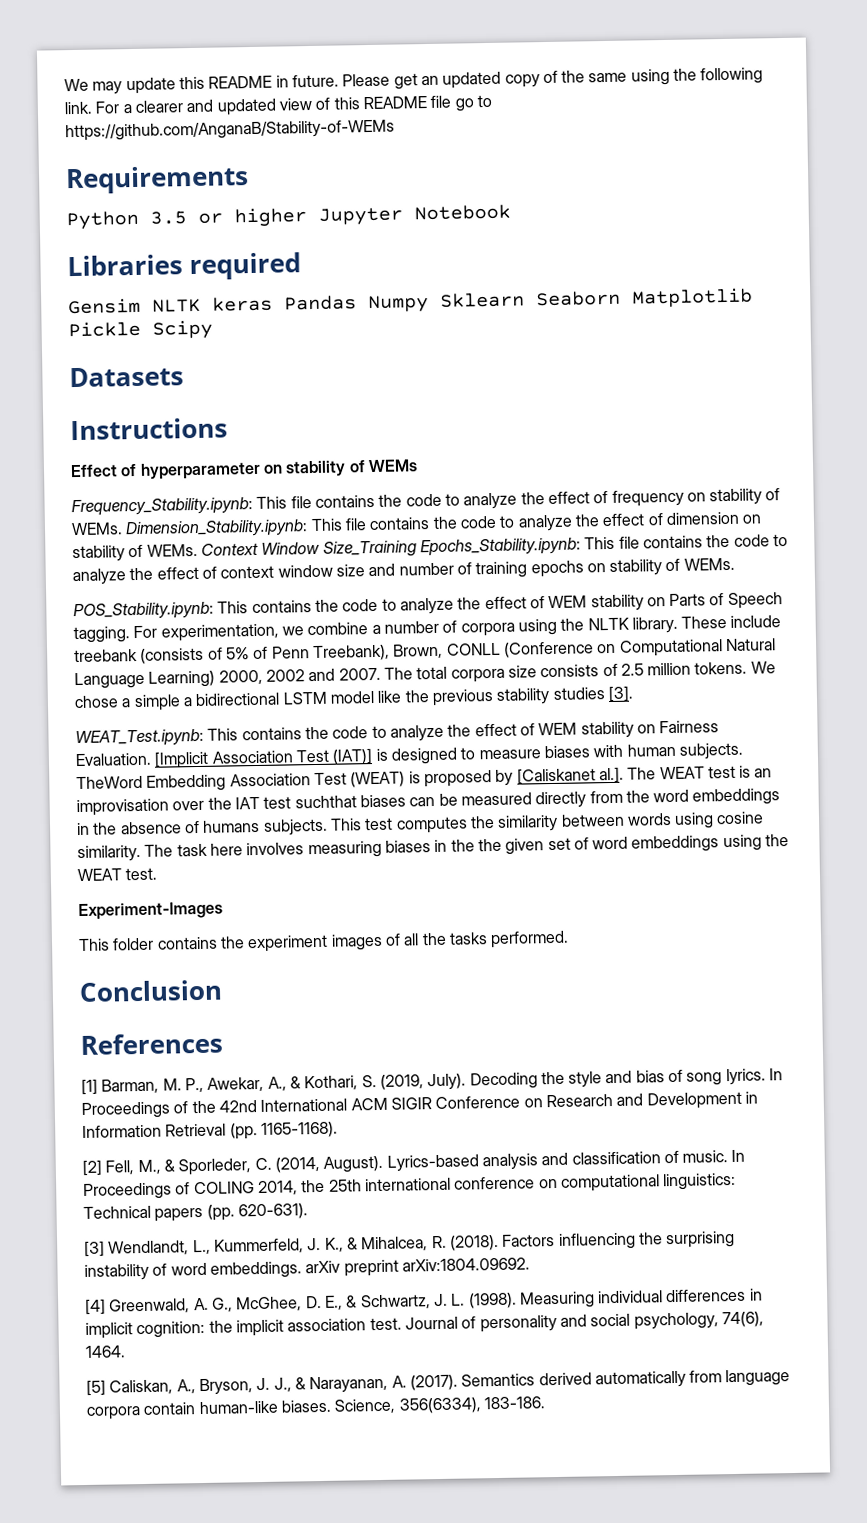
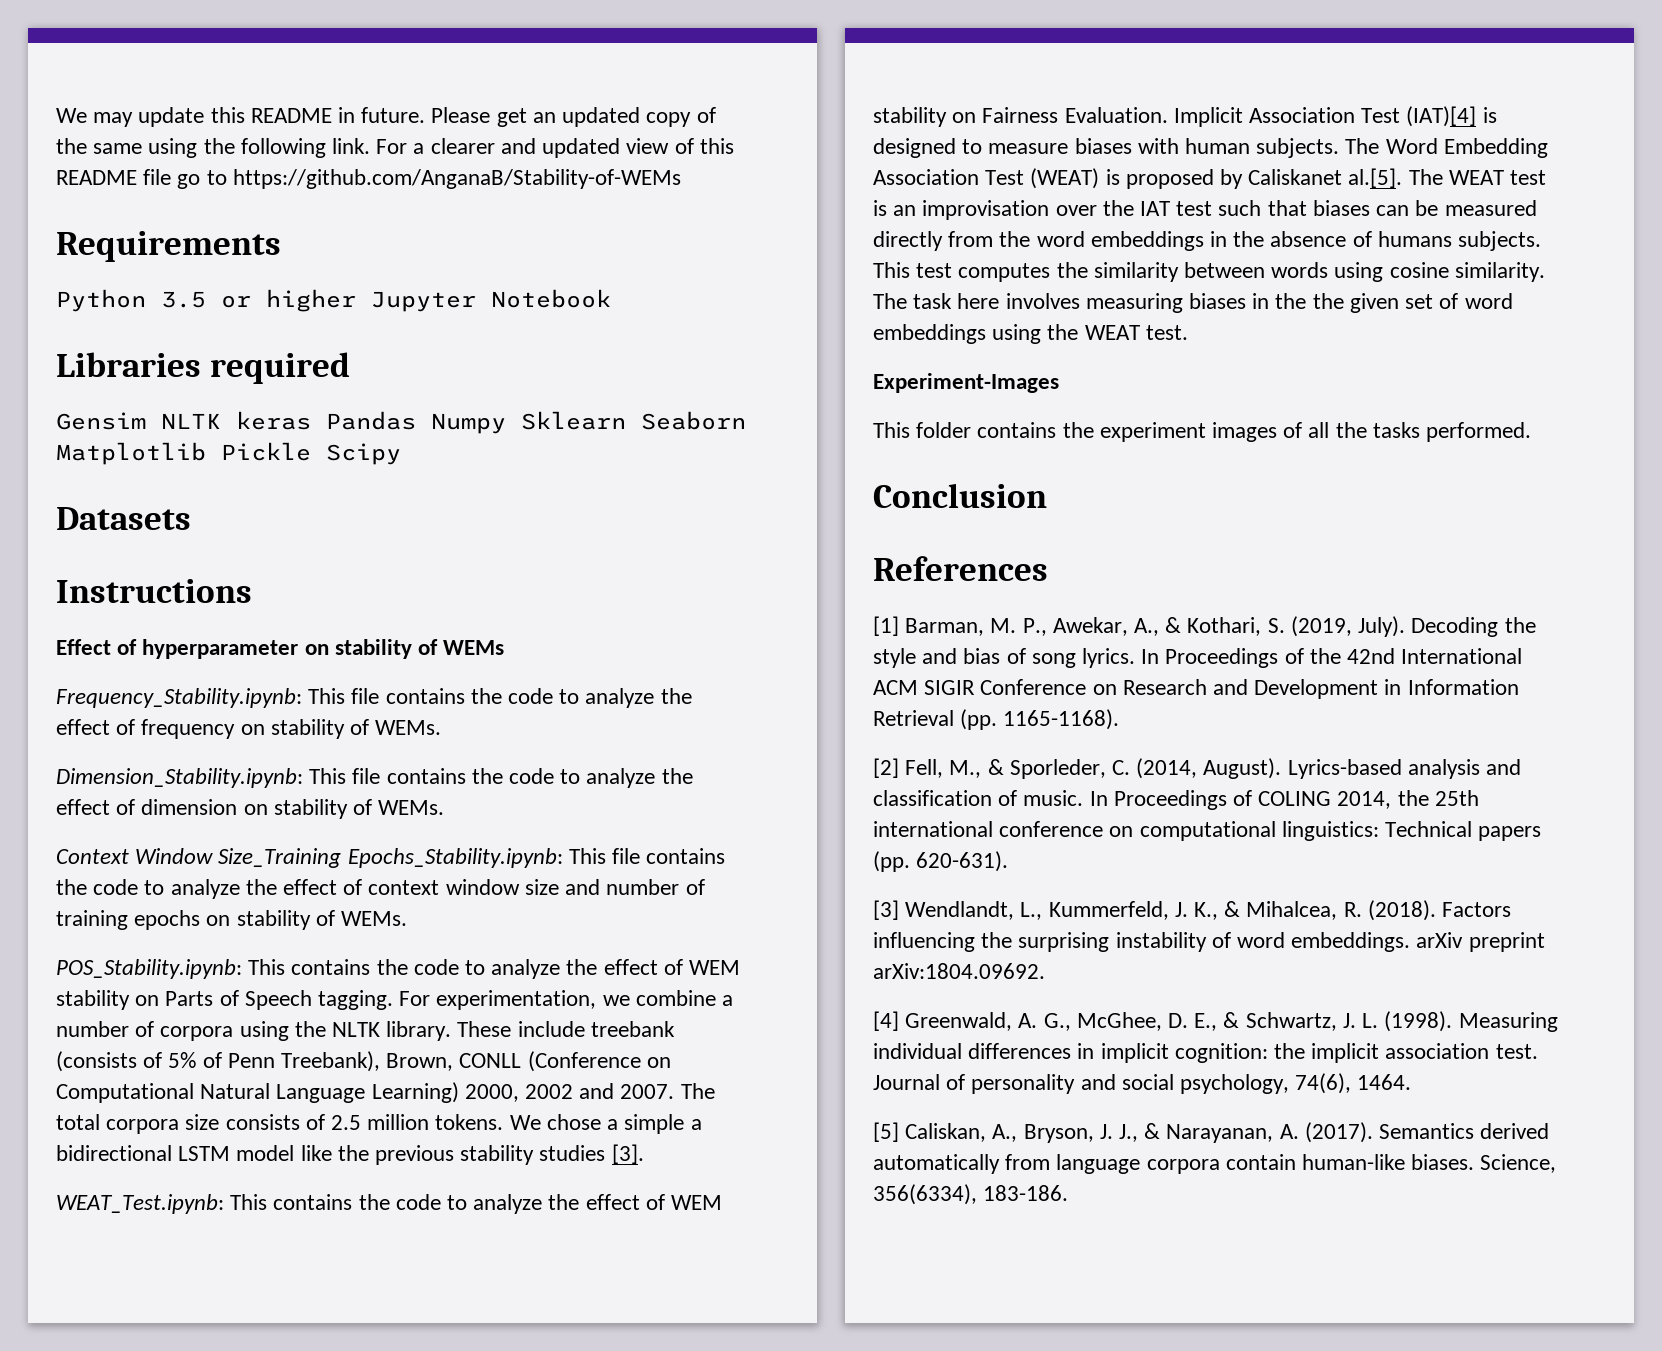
- Frequency_Stability.ipynb: This file contains the code to analyze the effect of frequency on stability of WEMs. Dimension_Stability.ipynb: This file contains the code to analyze the effect of dimension on stability of WEMs. Context Window Size_Training Epochs_Stability.ipynb: This file contains the code to analyze the effect of context window size and number of training epochs on stability of WEMs.
+ Frequency_Stability.ipynb: This file contains the code to analyze the effect of frequency on stability of WEMs.
+ Dimension_Stability.ipynb: This file contains the code to analyze the effect of dimension on stability of WEMs.
+ Context Window Size_Training Epochs_Stability.ipynb: This file contains the code to analyze the effect of context window size and number of training epochs on stability of WEMs.
- [Implicit Association Test (IAT)] is designed to measure biases with human subjects.
+ Implicit Association Test (IAT)[4] is designed to measure biases with human subjects.
- TheWord Embedding Association Test (WEAT) is proposed by [Caliskanet al.]. The WEAT test is an improvisation over the IAT test suchthat biases can be measured directly from the word embeddings in the absence of humans subjects.
+ The Word Embedding Association Test (WEAT) is proposed by Caliskanet al.[5]. The WEAT test is an improvisation over the IAT test such that biases can be measured directly from the word embeddings in the absence of humans subjects.

